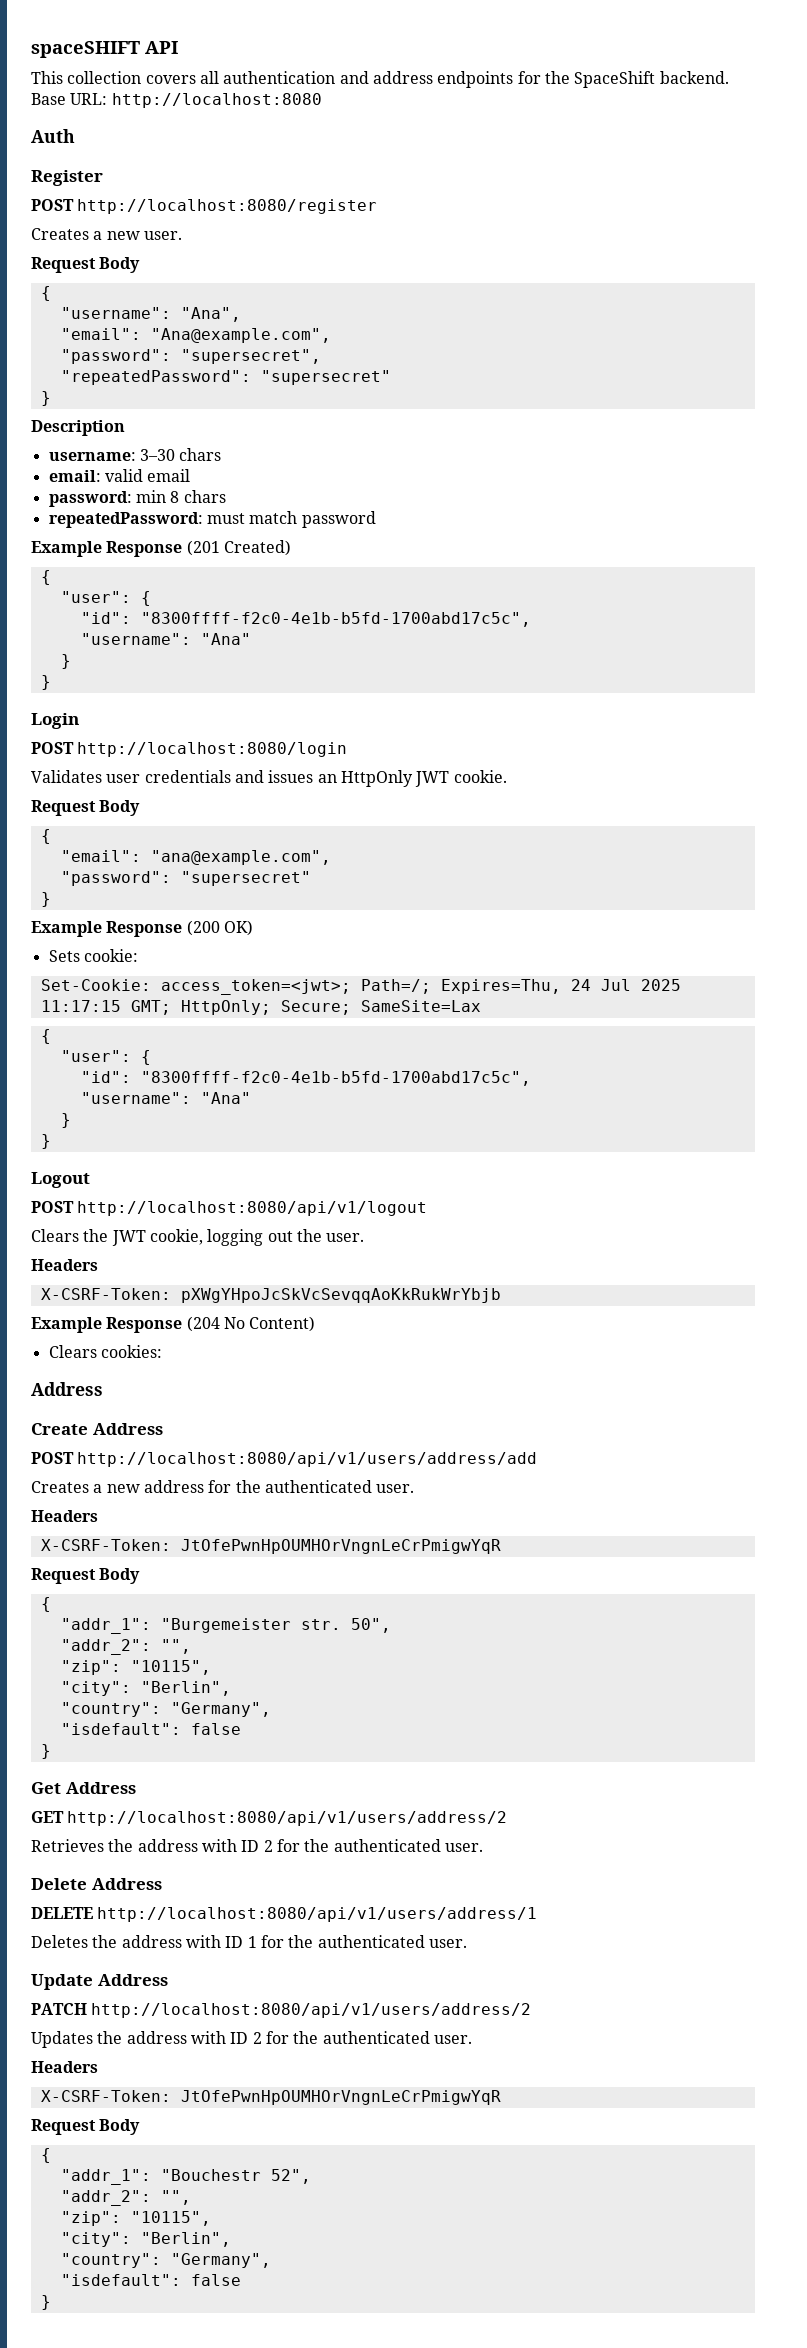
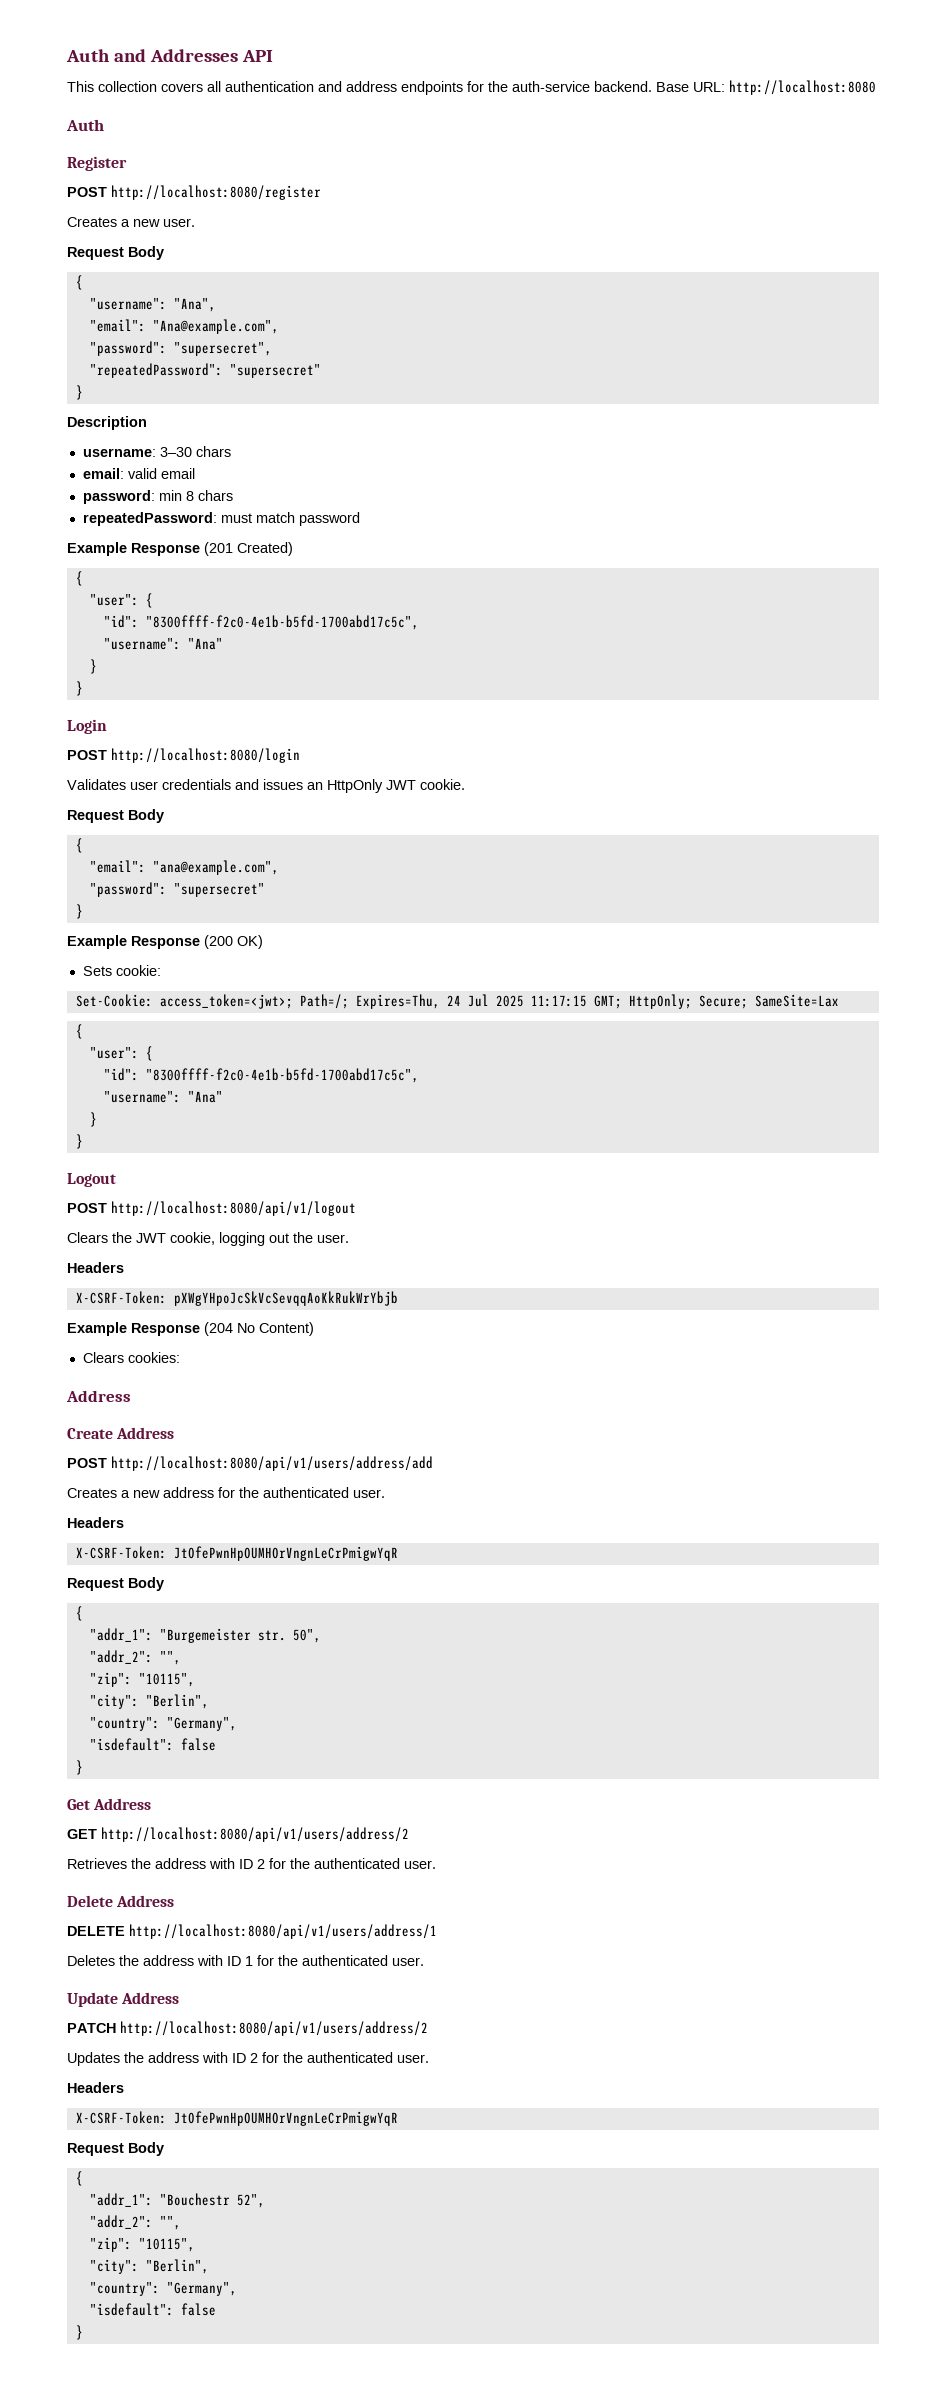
- spaceSHIFT API
+ Auth and Addresses API
- This collection covers all authentication and address endpoints for the SpaceShift backend.
+ This collection covers all authentication and address endpoints for the auth-service backend.

